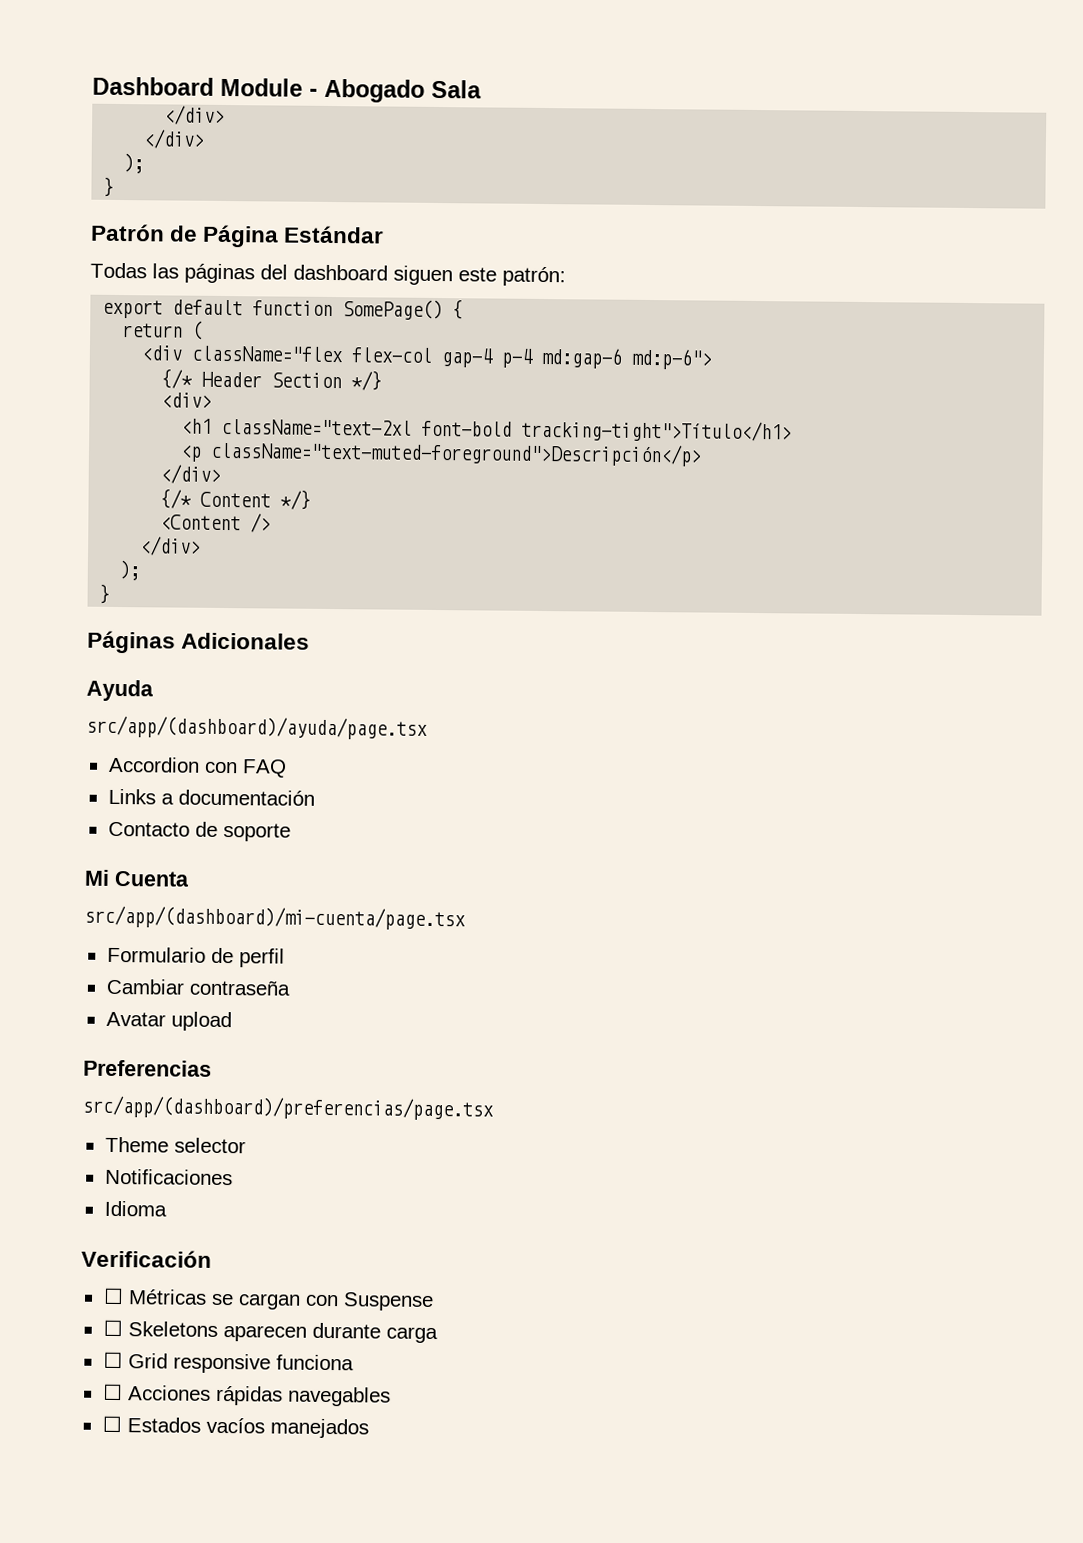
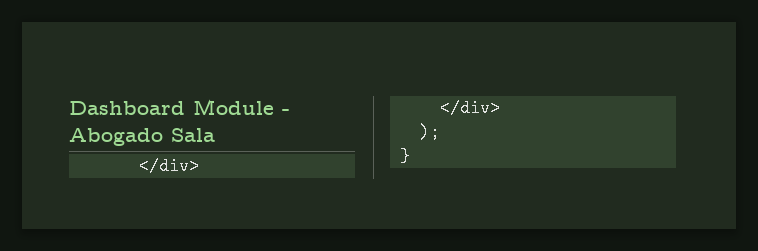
- Patrón de Página Estándar
- Todas las páginas del dashboard siguen este patrón:
- export default function SomePage() {
- return (
- <div className="flex flex-col gap-4 p-4 md:gap-6 md:p-6">
- {/* Header Section */}
- <div>
- <h1 className="text-2xl font-bold tracking-tight">Título</h1>
- <p className="text-muted-foreground">Descripción</p>
- </div>
- {/* Content */}
- <Content />
- </div>
- );
- }
- Páginas Adicionales
- Ayuda
- src/app/(dashboard)/ayuda/page.tsx
- Accordion con FAQ
- Links a documentación
- Contacto de soporte
- Mi Cuenta
- src/app/(dashboard)/mi-cuenta/page.tsx
- Formulario de perfil
- Cambiar contraseña
- Avatar upload
- Preferencias
- src/app/(dashboard)/preferencias/page.tsx
- Theme selector
- Notificaciones
- Idioma
- Verificación
- ☐ Métricas se cargan con Suspense
- ☐ Skeletons aparecen durante carga
- ☐ Grid responsive funciona
- ☐ Acciones rápidas navegables
- ☐ Estados vacíos manejados

